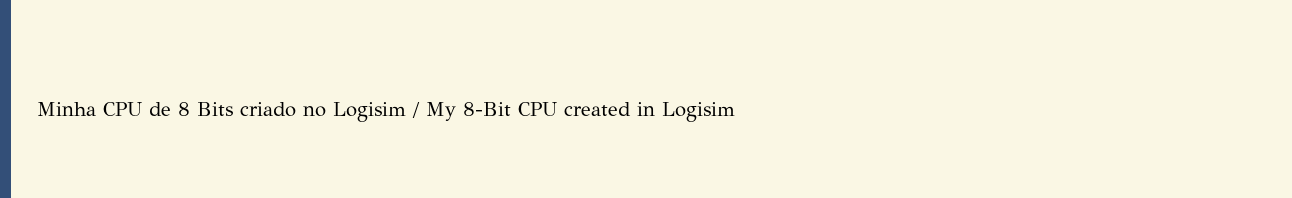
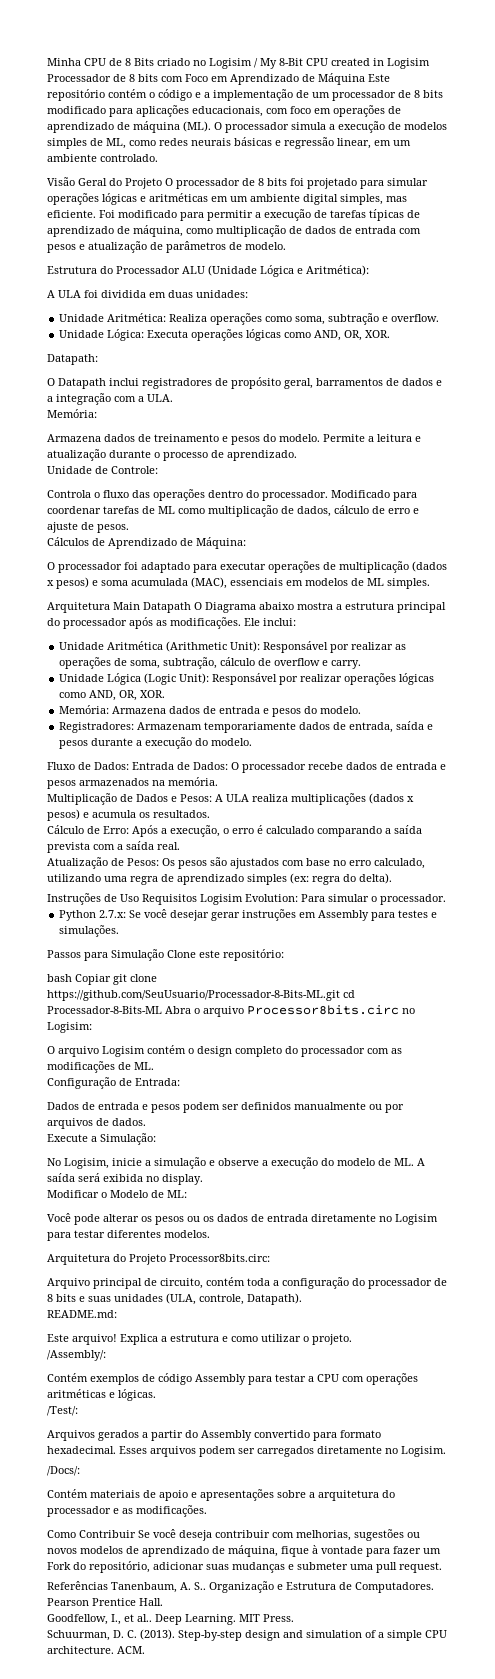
- Minha CPU de 8 Bits criado no Logisim / My 8-Bit CPU created in Logisim
+ Minha CPU de 8 Bits criado no Logisim / My 8-Bit CPU created in Logisim Processador de 8 bits com Foco em Aprendizado de Máquina Este repositório contém o código e a implementação de um processador de 8 bits modificado para aplicações educacionais, com foco em operações de aprendizado de máquina (ML). O processador simula a execução de modelos simples de ML, como redes neurais básicas e regressão linear, em um ambiente controlado.
+ Visão Geral do Projeto O processador de 8 bits foi projetado para simular operações lógicas e aritméticas em um ambiente digital simples, mas eficiente. Foi modificado para permitir a execução de tarefas típicas de aprendizado de máquina, como multiplicação de dados de entrada com pesos e atualização de parâmetros de modelo.
+ Estrutura do Processador ALU (Unidade Lógica e Aritmética):
+ A ULA foi dividida em duas unidades:
+ Unidade Aritmética: Realiza operações como soma, subtração e overflow.
+ Unidade Lógica: Executa operações lógicas como AND, OR, XOR.
+ Datapath:
+ O Datapath inclui registradores de propósito geral, barramentos de dados e a integração com a ULA.
+ Memória:
+ Armazena dados de treinamento e pesos do modelo. Permite a leitura e atualização durante o processo de aprendizado.
+ Unidade de Controle:
+ Controla o fluxo das operações dentro do processador. Modificado para coordenar tarefas de ML como multiplicação de dados, cálculo de erro e ajuste de pesos.
+ Cálculos de Aprendizado de Máquina:
+ O processador foi adaptado para executar operações de multiplicação (dados x pesos) e soma acumulada (MAC), essenciais em modelos de ML simples.
+ Arquitetura Main Datapath O Diagrama abaixo mostra a estrutura principal do processador após as modificações. Ele inclui:
+ Unidade Aritmética (Arithmetic Unit): Responsável por realizar as operações de soma, subtração, cálculo de overflow e carry.
+ Unidade Lógica (Logic Unit): Responsável por realizar operações lógicas como AND, OR, XOR.
+ Memória: Armazena dados de entrada e pesos do modelo.
+ Registradores: Armazenam temporariamente dados de entrada, saída e pesos durante a execução do modelo.
+ Fluxo de Dados: Entrada de Dados: O processador recebe dados de entrada e pesos armazenados na memória.
+ Multiplicação de Dados e Pesos: A ULA realiza multiplicações (dados x pesos) e acumula os resultados.
+ Cálculo de Erro: Após a execução, o erro é calculado comparando a saída prevista com a saída real.
+ Atualização de Pesos: Os pesos são ajustados com base no erro calculado, utilizando uma regra de aprendizado simples (ex: regra do delta).
+ Instruções de Uso Requisitos Logisim Evolution: Para simular o processador.
+ Python 2.7.x: Se você desejar gerar instruções em Assembly para testes e simulações.
+ Passos para Simulação Clone este repositório:
+ bash Copiar git clone https://github.com/SeuUsuario/Processador-8-Bits-ML.git cd Processador-8-Bits-ML Abra o arquivo Processor8bits.circ no Logisim:
+ O arquivo Logisim contém o design completo do processador com as modificações de ML.
+ Configuração de Entrada:
+ Dados de entrada e pesos podem ser definidos manualmente ou por arquivos de dados.
+ Execute a Simulação:
+ No Logisim, inicie a simulação e observe a execução do modelo de ML. A saída será exibida no display.
+ Modificar o Modelo de ML:
+ Você pode alterar os pesos ou os dados de entrada diretamente no Logisim para testar diferentes modelos.
+ Arquitetura do Projeto Processor8bits.circ:
+ Arquivo principal de circuito, contém toda a configuração do processador de 8 bits e suas unidades (ULA, controle, Datapath).
+ README.md:
+ Este arquivo! Explica a estrutura e como utilizar o projeto.
+ /Assembly/:
+ Contém exemplos de código Assembly para testar a CPU com operações aritméticas e lógicas.
+ /Test/:
+ Arquivos gerados a partir do Assembly convertido para formato hexadecimal. Esses arquivos podem ser carregados diretamente no Logisim.
+ /Docs/:
+ Contém materiais de apoio e apresentações sobre a arquitetura do processador e as modificações.
+ Como Contribuir Se você deseja contribuir com melhorias, sugestões ou novos modelos de aprendizado de máquina, fique à vontade para fazer um Fork do repositório, adicionar suas mudanças e submeter uma pull request.
+ Referências Tanenbaum, A. S.. Organização e Estrutura de Computadores. Pearson Prentice Hall.
+ Goodfellow, I., et al.. Deep Learning. MIT Press.
+ Schuurman, D. C. (2013). Step-by-step design and simulation of a simple CPU architecture. ACM.

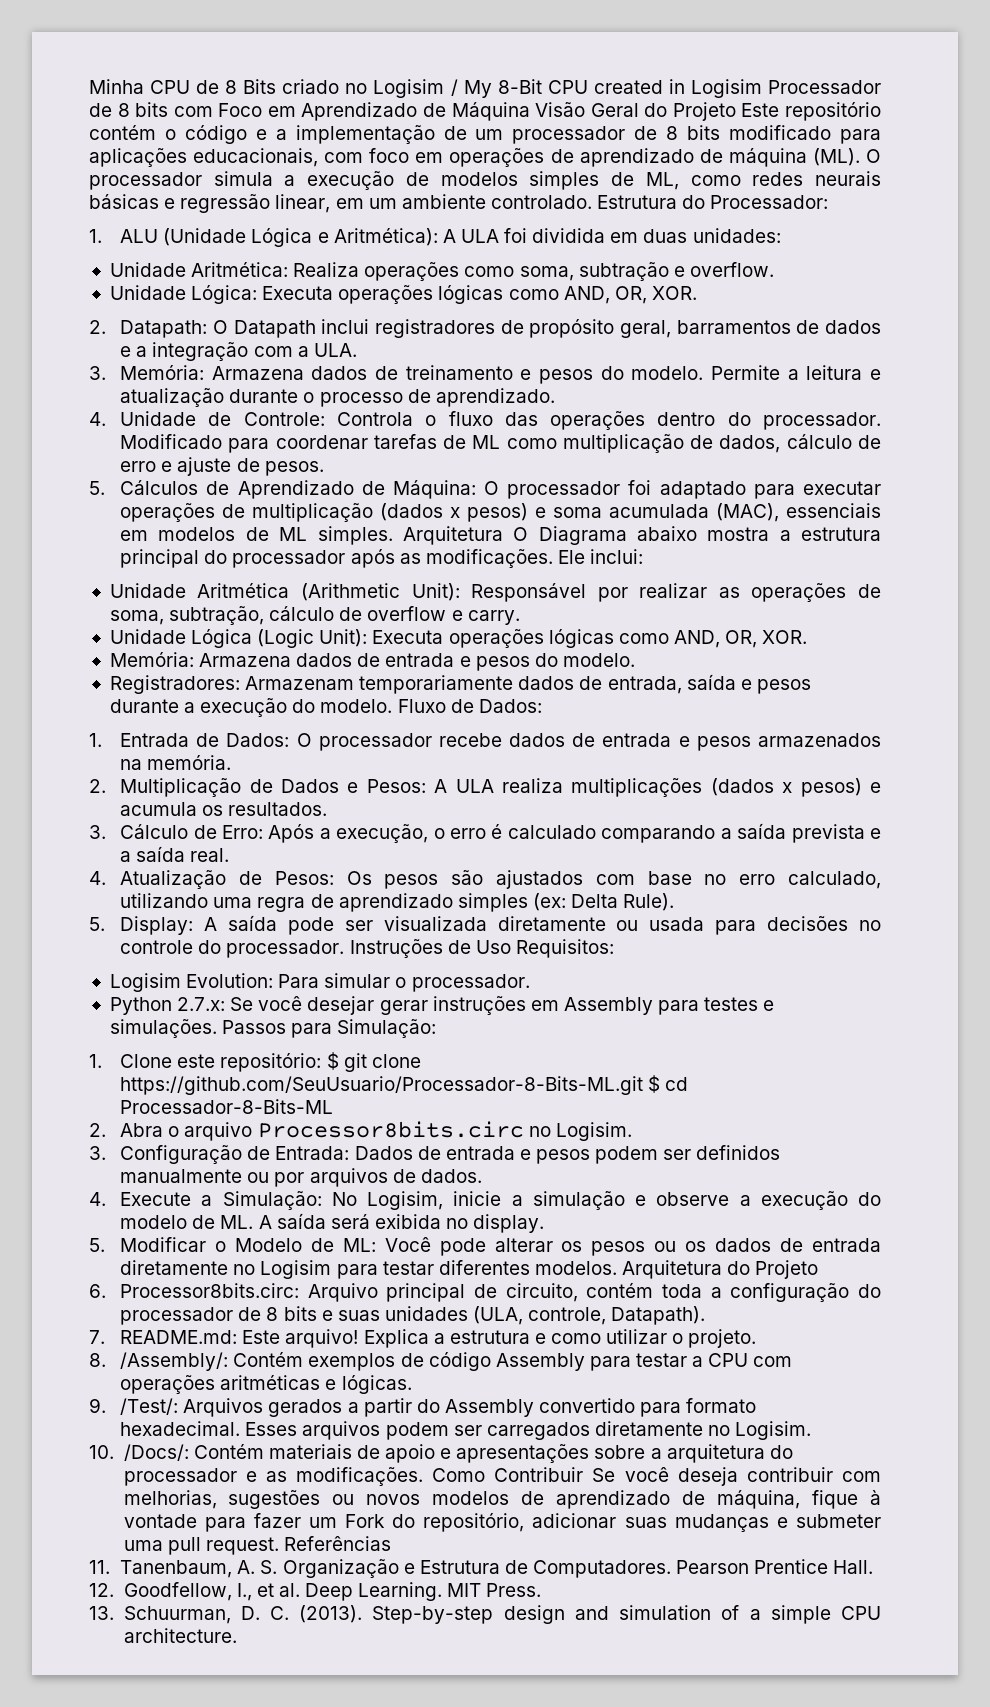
- Minha CPU de 8 Bits criado no Logisim / My 8-Bit CPU created in Logisim Processador de 8 bits com Foco em Aprendizado de Máquina Este repositório contém o código e a implementação de um processador de 8 bits modificado para aplicações educacionais, com foco em operações de aprendizado de máquina (ML). O processador simula a execução de modelos simples de ML, como redes neurais básicas e regressão linear, em um ambiente controlado.
- Visão Geral do Projeto O processador de 8 bits foi projetado para simular operações lógicas e aritméticas em um ambiente digital simples, mas eficiente. Foi modificado para permitir a execução de tarefas típicas de aprendizado de máquina, como multiplicação de dados de entrada com pesos e atualização de parâmetros de modelo.
- Estrutura do Processador ALU (Unidade Lógica e Aritmética):
- A ULA foi dividida em duas unidades:
+ Minha CPU de 8 Bits criado no Logisim / My 8-Bit CPU created in Logisim Processador de 8 bits com Foco em Aprendizado de Máquina Visão Geral do Projeto Este repositório contém o código e a implementação de um processador de 8 bits modificado para aplicações educacionais, com foco em operações de aprendizado de máquina (ML). O processador simula a execução de modelos simples de ML, como redes neurais básicas e regressão linear, em um ambiente controlado. Estrutura do Processador:
+ 1. ALU (Unidade Lógica e Aritmética): A ULA foi dividida em duas unidades:
- Datapath:
- O Datapath inclui registradores de propósito geral, barramentos de dados e a integração com a ULA.
- Memória:
- Armazena dados de treinamento e pesos do modelo.
+ 2. Datapath: O Datapath inclui registradores de propósito geral, barramentos de dados e a integração com a ULA.
+ 3. Memória: Armazena dados de treinamento e pesos do modelo.
- Unidade de Controle:
- Controla o fluxo das operações dentro do processador.
+ 4. Unidade de Controle: Controla o fluxo das operações dentro do processador.
- Cálculos de Aprendizado de Máquina:
- O processador foi adaptado para executar operações de multiplicação (dados x pesos) e soma acumulada (MAC), essenciais em modelos de ML simples.
- Arquitetura Main Datapath O Diagrama abaixo mostra a estrutura principal do processador após as modificações.
+ 5. Cálculos de Aprendizado de Máquina: O processador foi adaptado para executar operações de multiplicação (dados x pesos) e soma acumulada (MAC), essenciais em modelos de ML simples. Arquitetura O Diagrama abaixo mostra a estrutura principal do processador após as modificações.
- Unidade Lógica (Logic Unit): Responsável por realizar operações lógicas como AND, OR, XOR.
+ Unidade Lógica (Logic Unit): Executa operações lógicas como AND, OR, XOR.
- Registradores: Armazenam temporariamente dados de entrada, saída e pesos durante a execução do modelo.
- Fluxo de Dados: Entrada de Dados: O processador recebe dados de entrada e pesos armazenados na memória.
+ Registradores: Armazenam temporariamente dados de entrada, saída e pesos durante a execução do modelo. Fluxo de Dados:
+ 1. Entrada de Dados: O processador recebe dados de entrada e pesos armazenados na memória.
- Multiplicação de Dados e Pesos: A ULA realiza multiplicações (dados x pesos) e acumula os resultados.
+ 2. Multiplicação de Dados e Pesos: A ULA realiza multiplicações (dados x pesos) e acumula os resultados.
- Cálculo de Erro: Após a execução, o erro é calculado comparando a saída prevista com a saída real.
+ 3. Cálculo de Erro: Após a execução, o erro é calculado comparando a saída prevista e a saída real.
- Atualização de Pesos: Os pesos são ajustados com base no erro calculado, utilizando uma regra de aprendizado simples (ex: regra do delta).
- Instruções de Uso Requisitos Logisim Evolution: Para simular o processador.
+ 4. Atualização de Pesos: Os pesos são ajustados com base no erro calculado, utilizando uma regra de aprendizado simples (ex: Delta Rule).
+ 5. Display: A saída pode ser visualizada diretamente ou usada para decisões no controle do processador. Instruções de Uso Requisitos:
+ Logisim Evolution: Para simular o processador.
- Python 2.7.x: Se você desejar gerar instruções em Assembly para testes e simulações.
- Passos para Simulação Clone este repositório:
- bash Copiar git clone https://github.com/SeuUsuario/Processador-8-Bits-ML.git cd Processador-8-Bits-ML Abra o arquivo Processor8bits.circ no Logisim:
- O arquivo Logisim contém o design completo do processador com as modificações de ML.
- Configuração de Entrada:
- Dados de entrada e pesos podem ser definidos manualmente ou por arquivos de dados.
+ Python 2.7.x: Se você desejar gerar instruções em Assembly para testes e simulações. Passos para Simulação:
+ 1. Clone este repositório: $ git clone https://github.com/SeuUsuario/Processador-8-Bits-ML.git $ cd Processador-8-Bits-ML
+ 2. Abra o arquivo Processor8bits.circ no Logisim.
+ 3. Configuração de Entrada: Dados de entrada e pesos podem ser definidos manualmente ou por arquivos de dados.
- Execute a Simulação:
- No Logisim, inicie a simulação e observe a execução do modelo de ML. A saída será exibida no display.
+ 4. Execute a Simulação: No Logisim, inicie a simulação e observe a execução do modelo de ML. A saída será exibida no display.
- Modificar o Modelo de ML:
- Você pode alterar os pesos ou os dados de entrada diretamente no Logisim para testar diferentes modelos.
- Arquitetura do Projeto Processor8bits.circ:
- Arquivo principal de circuito, contém toda a configuração do processador de 8 bits e suas unidades (ULA, controle, Datapath).
+ 5. Modificar o Modelo de ML: Você pode alterar os pesos ou os dados de entrada diretamente no Logisim para testar diferentes modelos. Arquitetura do Projeto
+ 6. Processor8bits.circ: Arquivo principal de circuito, contém toda a configuração do processador de 8 bits e suas unidades (ULA, controle, Datapath).
- README.md:
- Este arquivo!
+ 7. README.md: Este arquivo!
- /Assembly/:
- Contém exemplos de código Assembly para testar a CPU com operações aritméticas e lógicas.
+ 8. /Assembly/: Contém exemplos de código Assembly para testar a CPU com operações aritméticas e lógicas.
- /Test/:
- Arquivos gerados a partir do Assembly convertido para formato hexadecimal.
+ 9. /Test/: Arquivos gerados a partir do Assembly convertido para formato hexadecimal.
- /Docs/:
- Contém materiais de apoio e apresentações sobre a arquitetura do processador e as modificações.
- Como Contribuir Se você deseja contribuir com melhorias, sugestões ou novos modelos de aprendizado de máquina, fique à vontade para fazer um Fork do repositório, adicionar suas mudanças e submeter uma pull request.
- Referências Tanenbaum, A. S.. Organização e Estrutura de Computadores.
+ 10. /Docs/: Contém materiais de apoio e apresentações sobre a arquitetura do processador e as modificações. Como Contribuir Se você deseja contribuir com melhorias, sugestões ou novos modelos de aprendizado de máquina, fique à vontade para fazer um Fork do repositório, adicionar suas mudanças e submeter uma pull request. Referências
+ 11. Tanenbaum, A. S. Organização e Estrutura de Computadores.
- Goodfellow, I., et al.. Deep Learning.
+ 12. Goodfellow, I., et al. Deep Learning.
- Schuurman, D. C. (2013).
+ 13. Schuurman, D. C. (2013).
- ACM.

